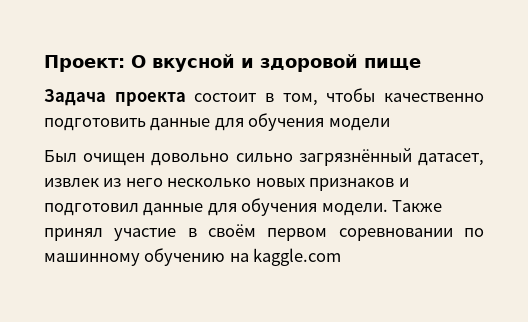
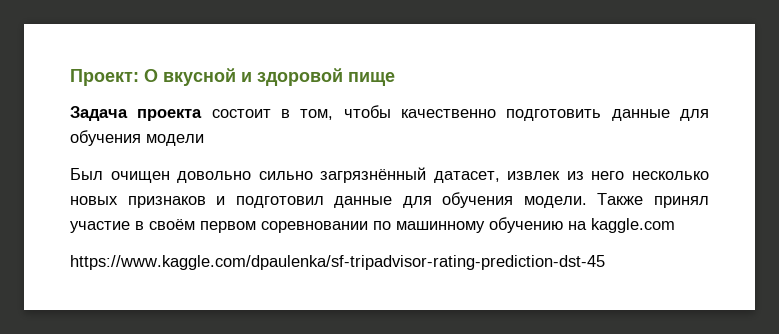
+ https://www.kaggle.com/dpaulenka/sf-tripadvisor-rating-prediction-dst-45

